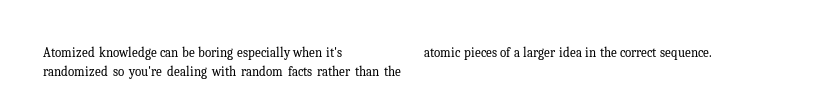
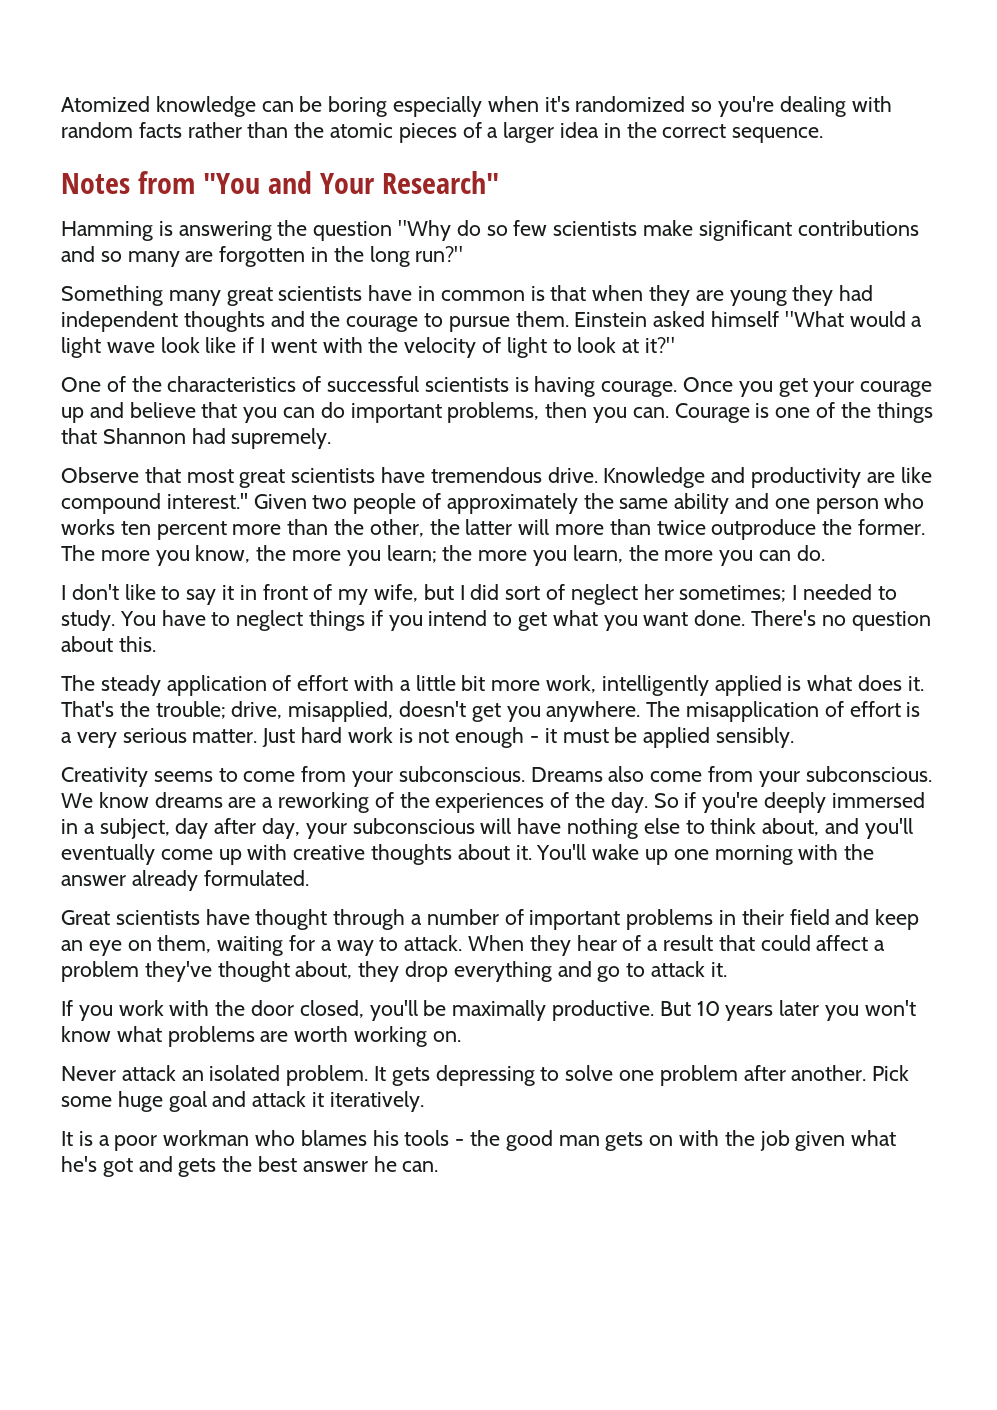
+ Notes from "You and Your Research"
+ Hamming is answering the question "Why do so few scientists make significant contributions and so many are forgotten in the long run?"
+ Something many great scientists have in common is that when they are young they had independent thoughts and the courage to pursue them. Einstein asked himself "What would a light wave look like if I went with the velocity of light to look at it?"
+ One of the characteristics of successful scientists is having courage. Once you get your courage up and believe that you can do important problems, then you can. Courage is one of the things that Shannon had supremely.
+ Observe that most great scientists have tremendous drive. Knowledge and productivity are like compound interest.'' Given two people of approximately the same ability and one person who works ten percent more than the other, the latter will more than twice outproduce the former. The more you know, the more you learn; the more you learn, the more you can do.
+ I don't like to say it in front of my wife, but I did sort of neglect her sometimes; I needed to study. You have to neglect things if you intend to get what you want done. There's no question about this.
+ The steady application of effort with a little bit more work, intelligently applied is what does it. That's the trouble; drive, misapplied, doesn't get you anywhere. The misapplication of effort is a very serious matter. Just hard work is not enough - it must be applied sensibly.
+ Creativity seems to come from your subconscious. Dreams also come from your subconscious. We know dreams are a reworking of the experiences of the day. So if you're deeply immersed in a subject, day after day, your subconscious will have nothing else to think about, and you'll eventually come up with creative thoughts about it. You'll wake up one morning with the answer already formulated.
+ Great scientists have thought through a number of important problems in their field and keep an eye on them, waiting for a way to attack. When they hear of a result that could affect a problem they've thought about, they drop everything and go to attack it.
+ If you work with the door closed, you'll be maximally productive. But 10 years later you won't know what problems are worth working on.
+ Never attack an isolated problem. It gets depressing to solve one problem after another. Pick some huge goal and attack it iteratively.
+ It is a poor workman who blames his tools - the good man gets on with the job given what he's got and gets the best answer he can.

